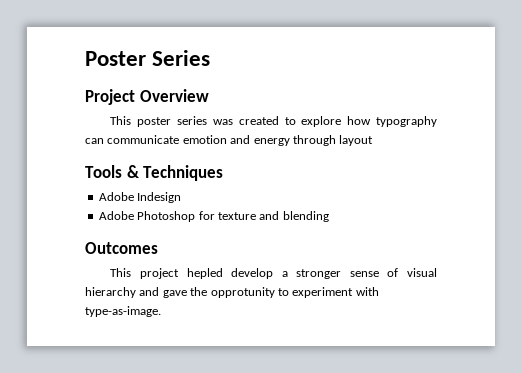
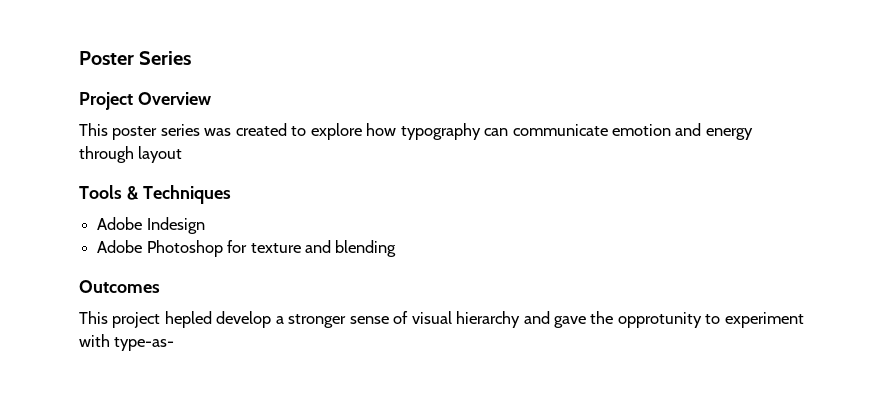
- This project hepled develop a stronger sense of visual hierarchy and gave the opprotunity to experiment with type-as-image.
+ This project hepled develop a stronger sense of visual hierarchy and gave the opprotunity to experiment with type-as-

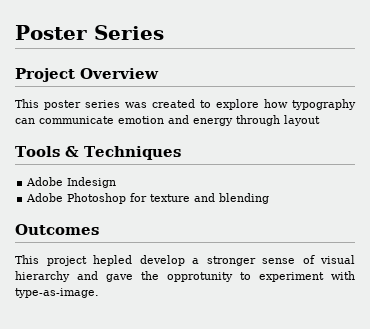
- This project hepled develop a stronger sense of visual hierarchy and gave the opprotunity to experiment with type-as-
+ This project hepled develop a stronger sense of visual hierarchy and gave the opprotunity to experiment with type-as-image.

